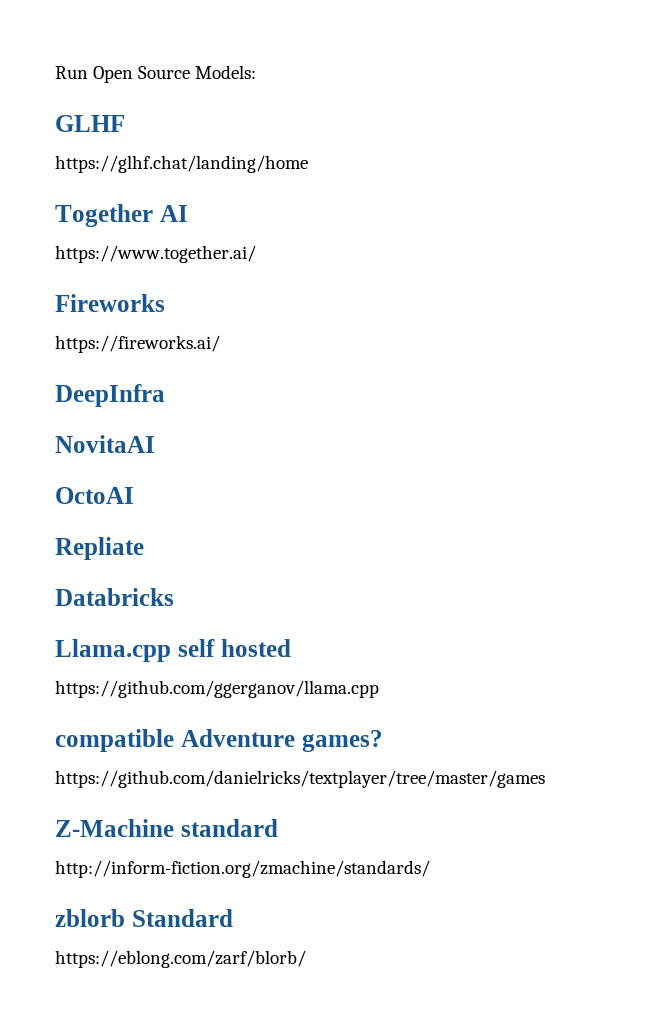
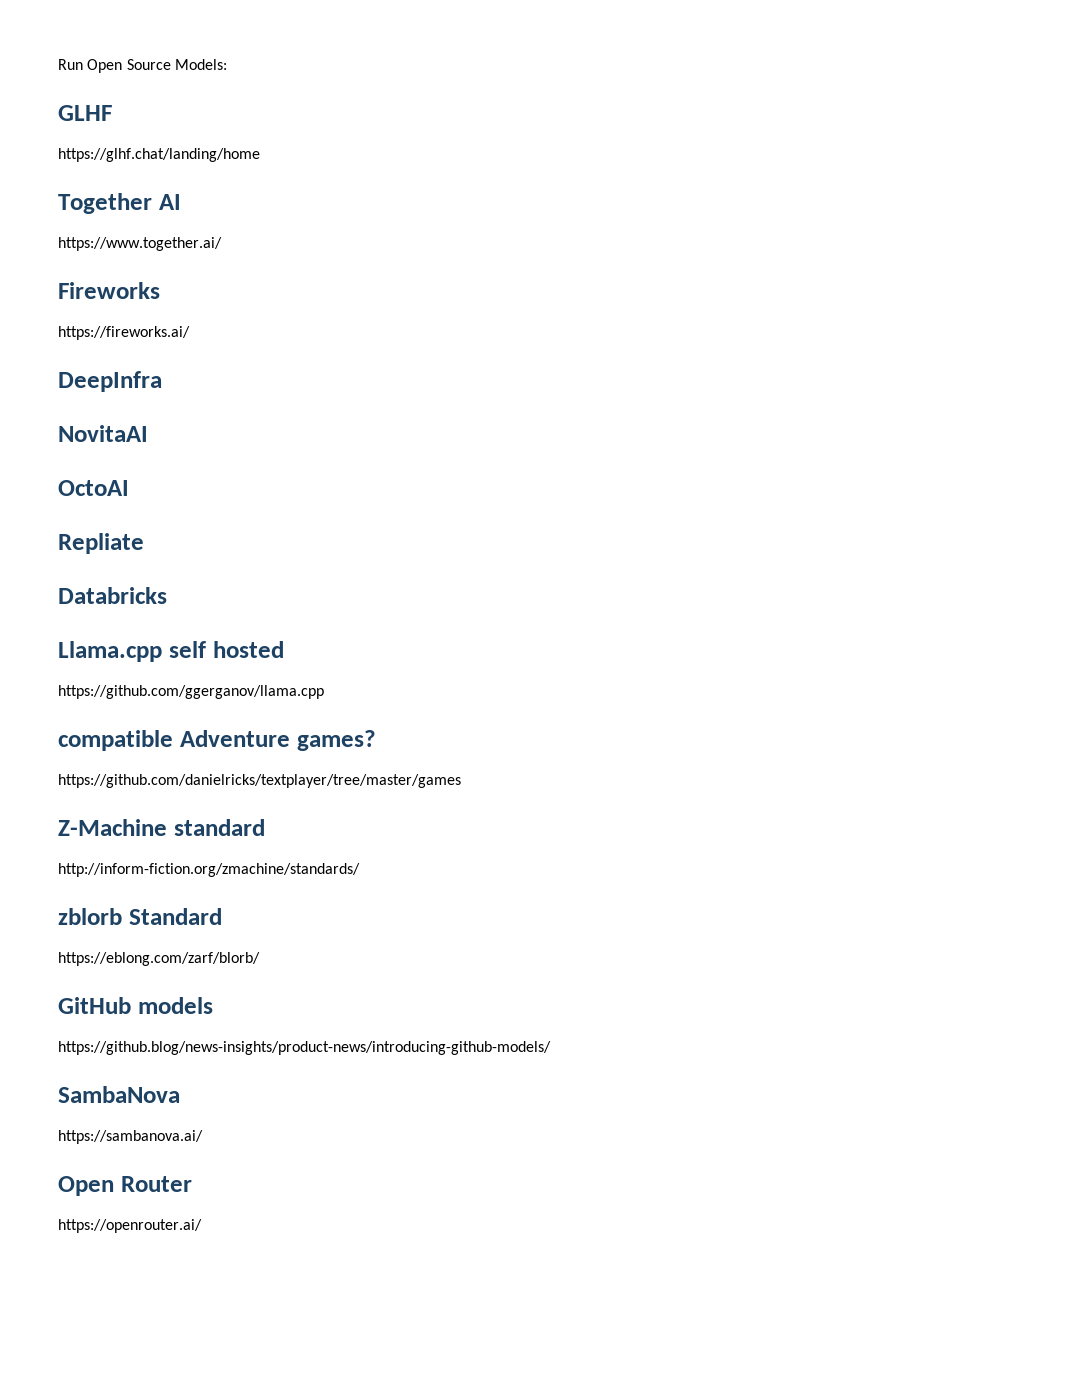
+ GitHub models
+ https://github.blog/news-insights/product-news/introducing-github-models/
+ SambaNova
+ https://sambanova.ai/
+ Open Router
+ https://openrouter.ai/

